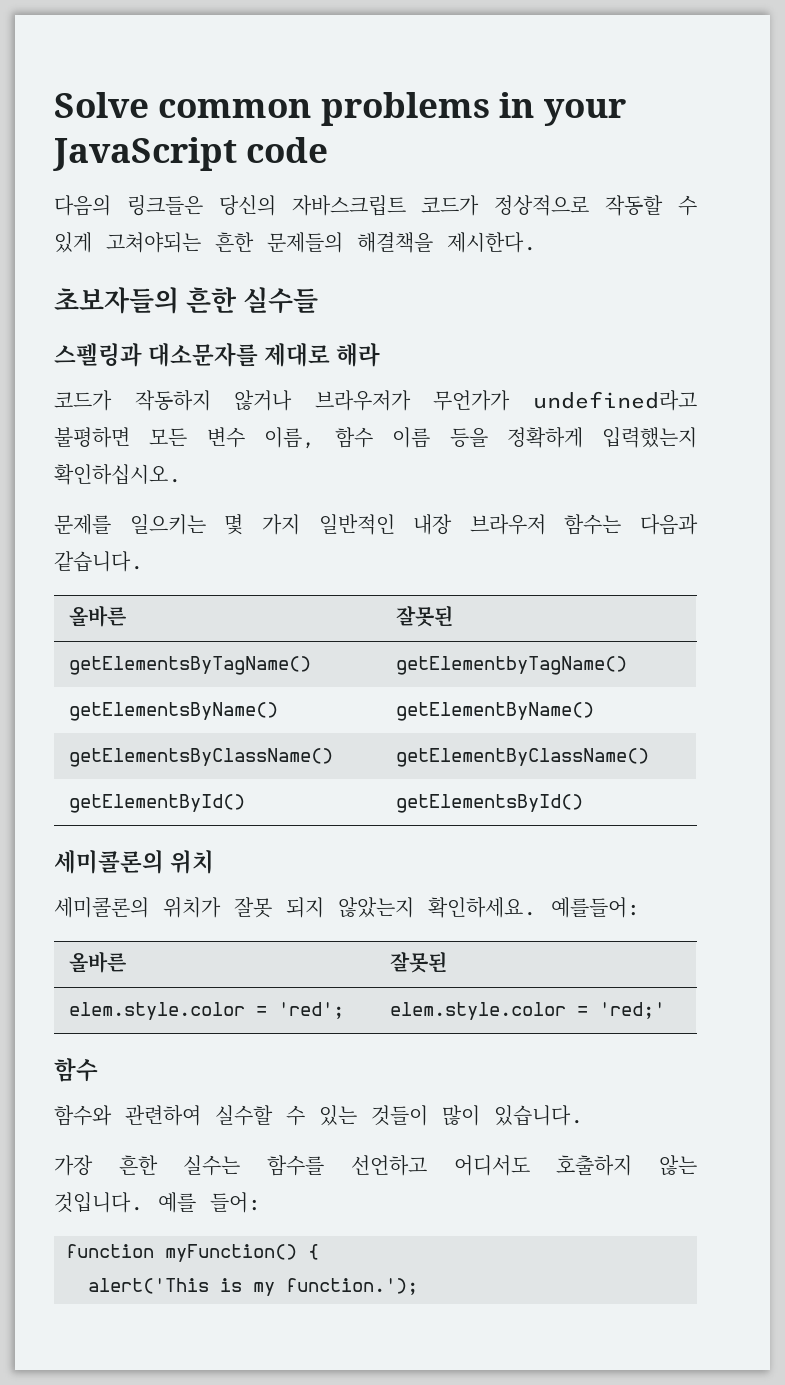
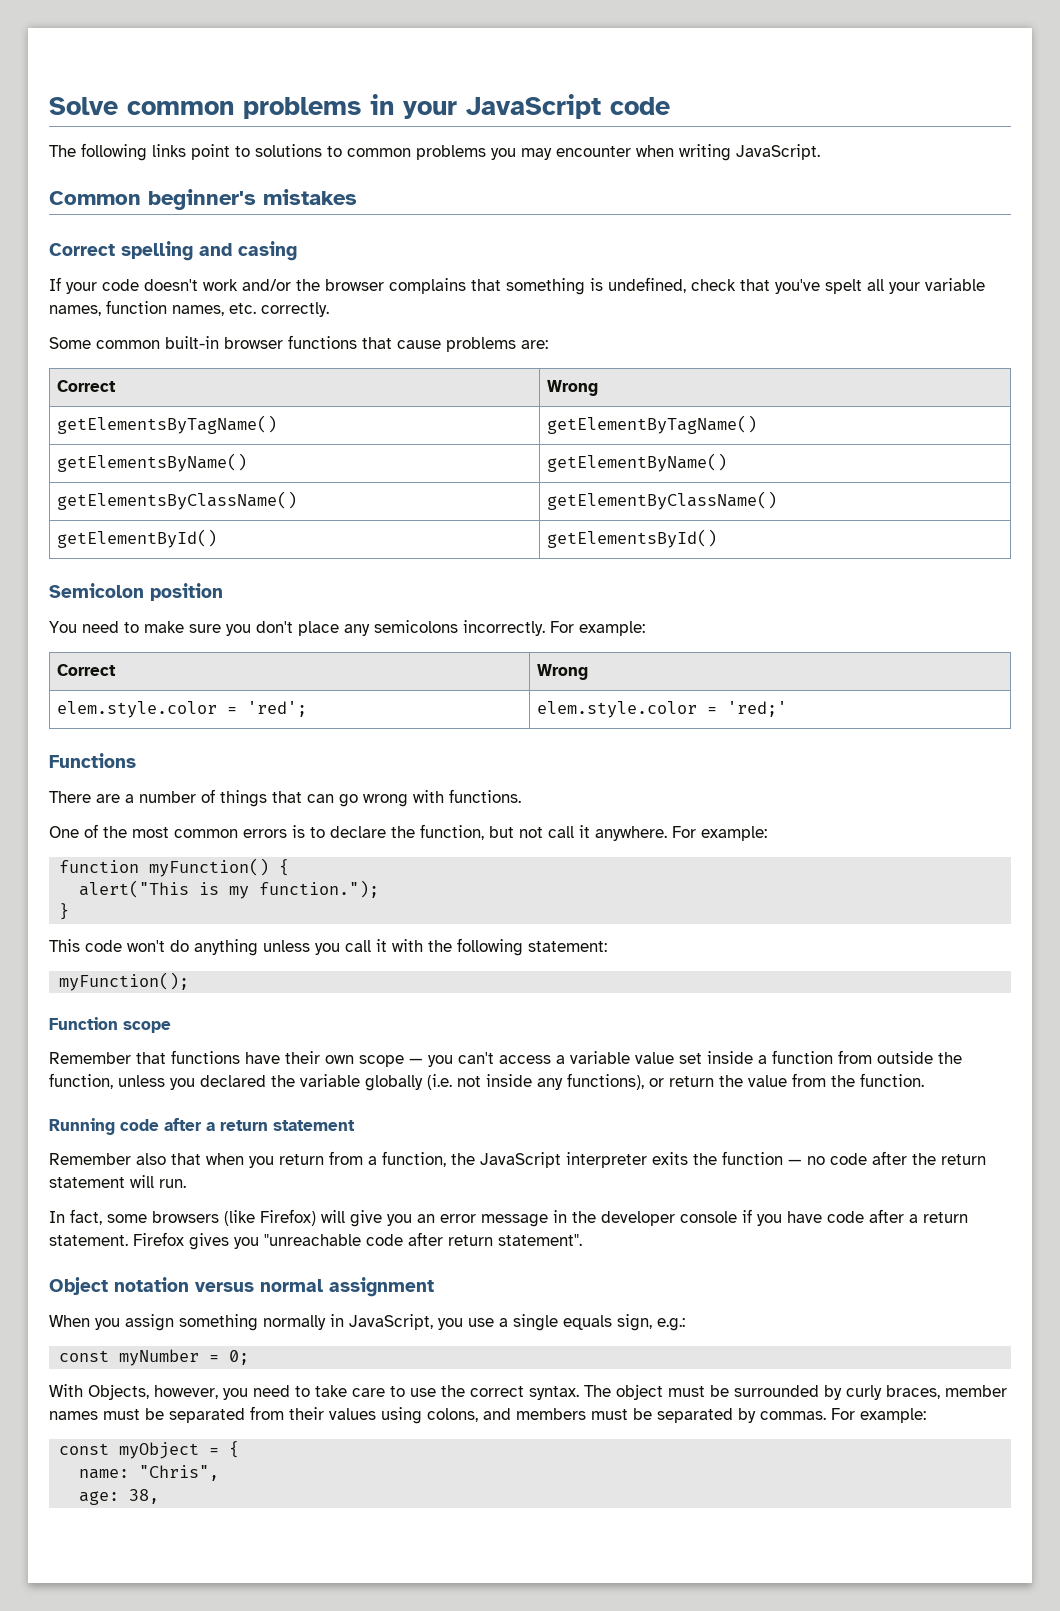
- 다음의 링크들은 당신의 자바스크립트 코드가 정상적으로 작동할 수 있게 고쳐야되는 흔한 문제들의 해결책을 제시한다.
- 초보자들의 흔한 실수들
- 스펠링과 대소문자를 제대로 해라
- 코드가 작동하지 않거나 브라우저가 무언가가 undefined라고 불평하면 모든 변수 이름, 함수 이름 등을 정확하게 입력했는지 확인하십시오.
- 문제를 일으키는 몇 가지 일반적인 내장 브라우저 함수는 다음과 같습니다.
- 올바른 | 잘못된
+ The following links point to solutions to common problems you may encounter when writing JavaScript.
+ Common beginner's mistakes
+ Correct spelling and casing
+ If your code doesn't work and/or the browser complains that something is undefined, check that you've spelt all your variable names, function names, etc. correctly.
+ Some common built-in browser functions that cause problems are:
+ Correct | Wrong
- getElementsByTagName() | getElementbyTagName()
+ getElementsByTagName() | getElementByTagName()
- 세미콜론의 위치
- 세미콜론의 위치가 잘못 되지 않았는지 확인하세요. 예를들어:
- 올바른 | 잘못된
+ Semicolon position
+ You need to make sure you don't place any semicolons incorrectly. For example:
+ Correct | Wrong
  elem.style.color = 'red'; | elem.style.color = 'red;'
- 함수
- 함수와 관련하여 실수할 수 있는 것들이 많이 있습니다.
- 가장 흔한 실수는 함수를 선언하고 어디서도 호출하지 않는 것입니다. 예를 들어:
+ Functions
+ There are a number of things that can go wrong with functions.
+ One of the most common errors is to declare the function, but not call it anywhere. For example:
- alert('This is my function.');
+ alert("This is my function.");
+ }
+ This code won't do anything unless you call it with the following statement:
+ myFunction();
+ Function scope
+ Remember that functions have their own scope — you can't access a variable value set inside a function from outside the function, unless you declared the variable globally (i.e. not inside any functions), or return the value from the function.
+ Running code after a return statement
+ Remember also that when you return from a function, the JavaScript interpreter exits the function — no code after the return statement will run.
+ In fact, some browsers (like Firefox) will give you an error message in the developer console if you have code after a return statement. Firefox gives you "unreachable code after return statement".
+ Object notation versus normal assignment
+ When you assign something normally in JavaScript, you use a single equals sign, e.g.:
+ const myNumber = 0;
+ With Objects, however, you need to take care to use the correct syntax. The object must be surrounded by curly braces, member names must be separated from their values using colons, and members must be separated by commas. For example:
+ const myObject = {
+ name: "Chris",
+ age: 38,

